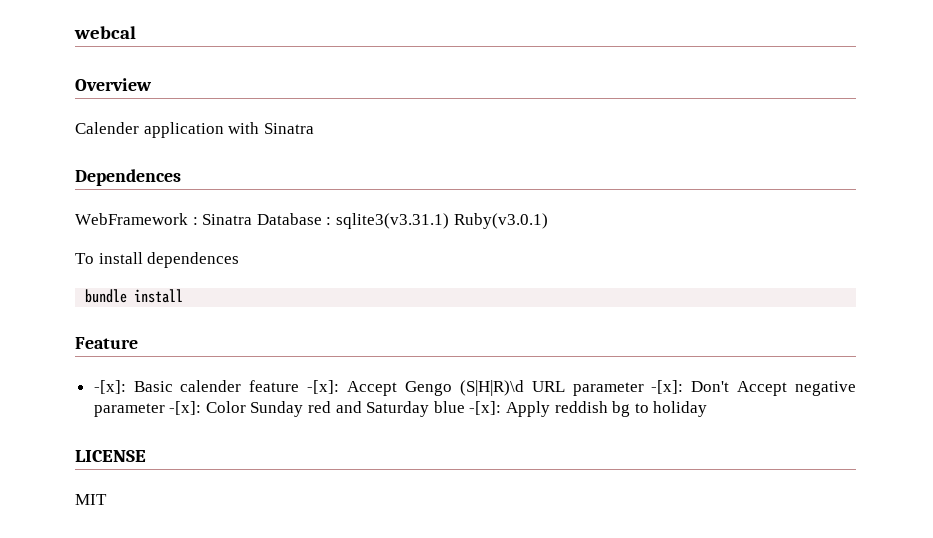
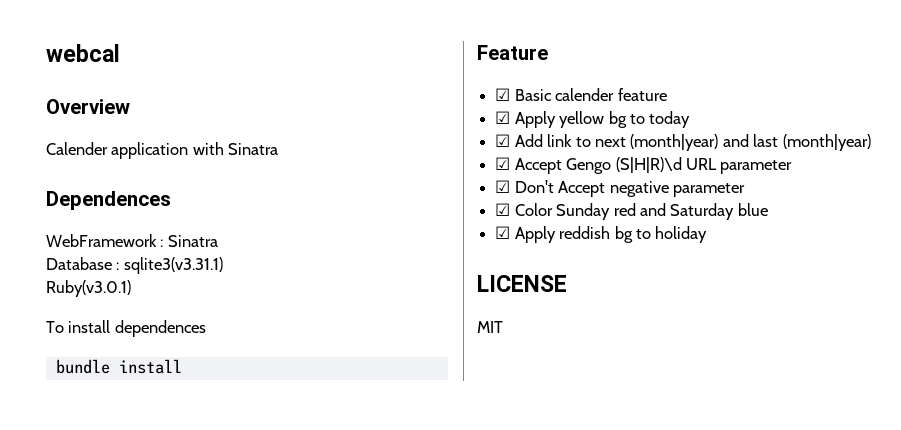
- WebFramework : Sinatra Database : sqlite3(v3.31.1) Ruby(v3.0.1)
+ WebFramework : Sinatra
+ Database : sqlite3(v3.31.1)
+ Ruby(v3.0.1)
- -[x]: Basic calender feature -[x]: Accept Gengo (S|H|R)\d URL parameter -[x]: Don't Accept negative parameter -[x]: Color Sunday red and Saturday blue -[x]: Apply reddish bg to holiday
+ ☑ Basic calender feature
+ ☑ Apply yellow bg to today
+ ☑ Add link to next (month|year) and last (month|year)
+ ☑ Accept Gengo (S|H|R)\d URL parameter
+ ☑ Don't Accept negative parameter
+ ☑ Color Sunday red and Saturday blue
+ ☑ Apply reddish bg to holiday

